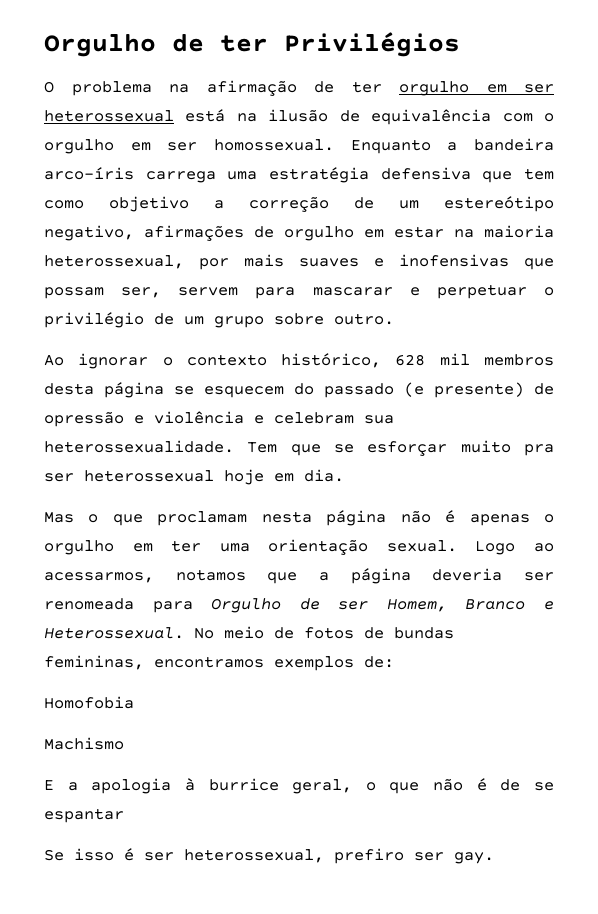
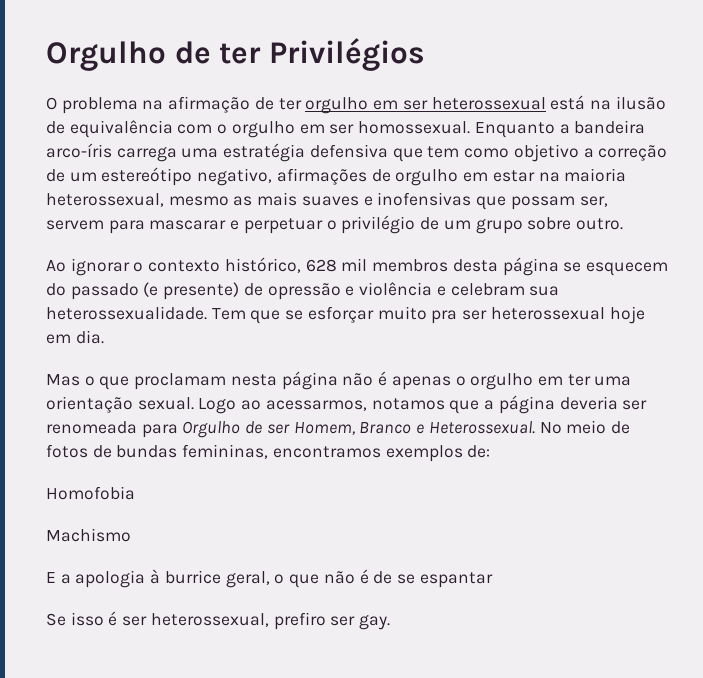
- Enquanto a bandeira arco-íris carrega uma estratégia defensiva que tem como objetivo a correção de um estereótipo negativo, afirmações de orgulho em estar na maioria heterossexual, por mais suaves e inofensivas que possam ser, servem para mascarar e perpetuar o privilégio de um grupo sobre outro.
+ Enquanto a bandeira arco-íris carrega uma estratégia defensiva que tem como objetivo a correção de um estereótipo negativo, afirmações de orgulho em estar na maioria heterossexual, mesmo as mais suaves e inofensivas que possam ser, servem para mascarar e perpetuar o privilégio de um grupo sobre outro.

